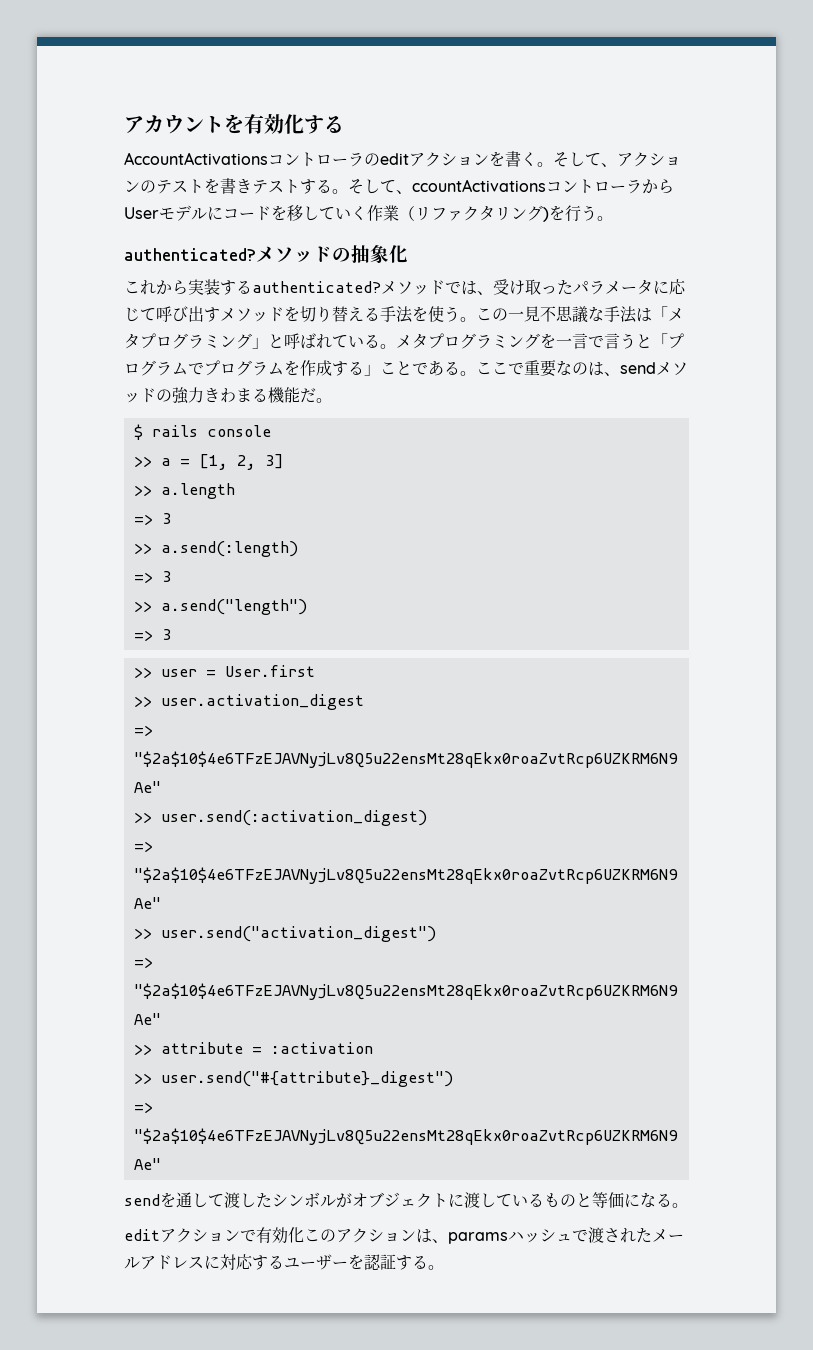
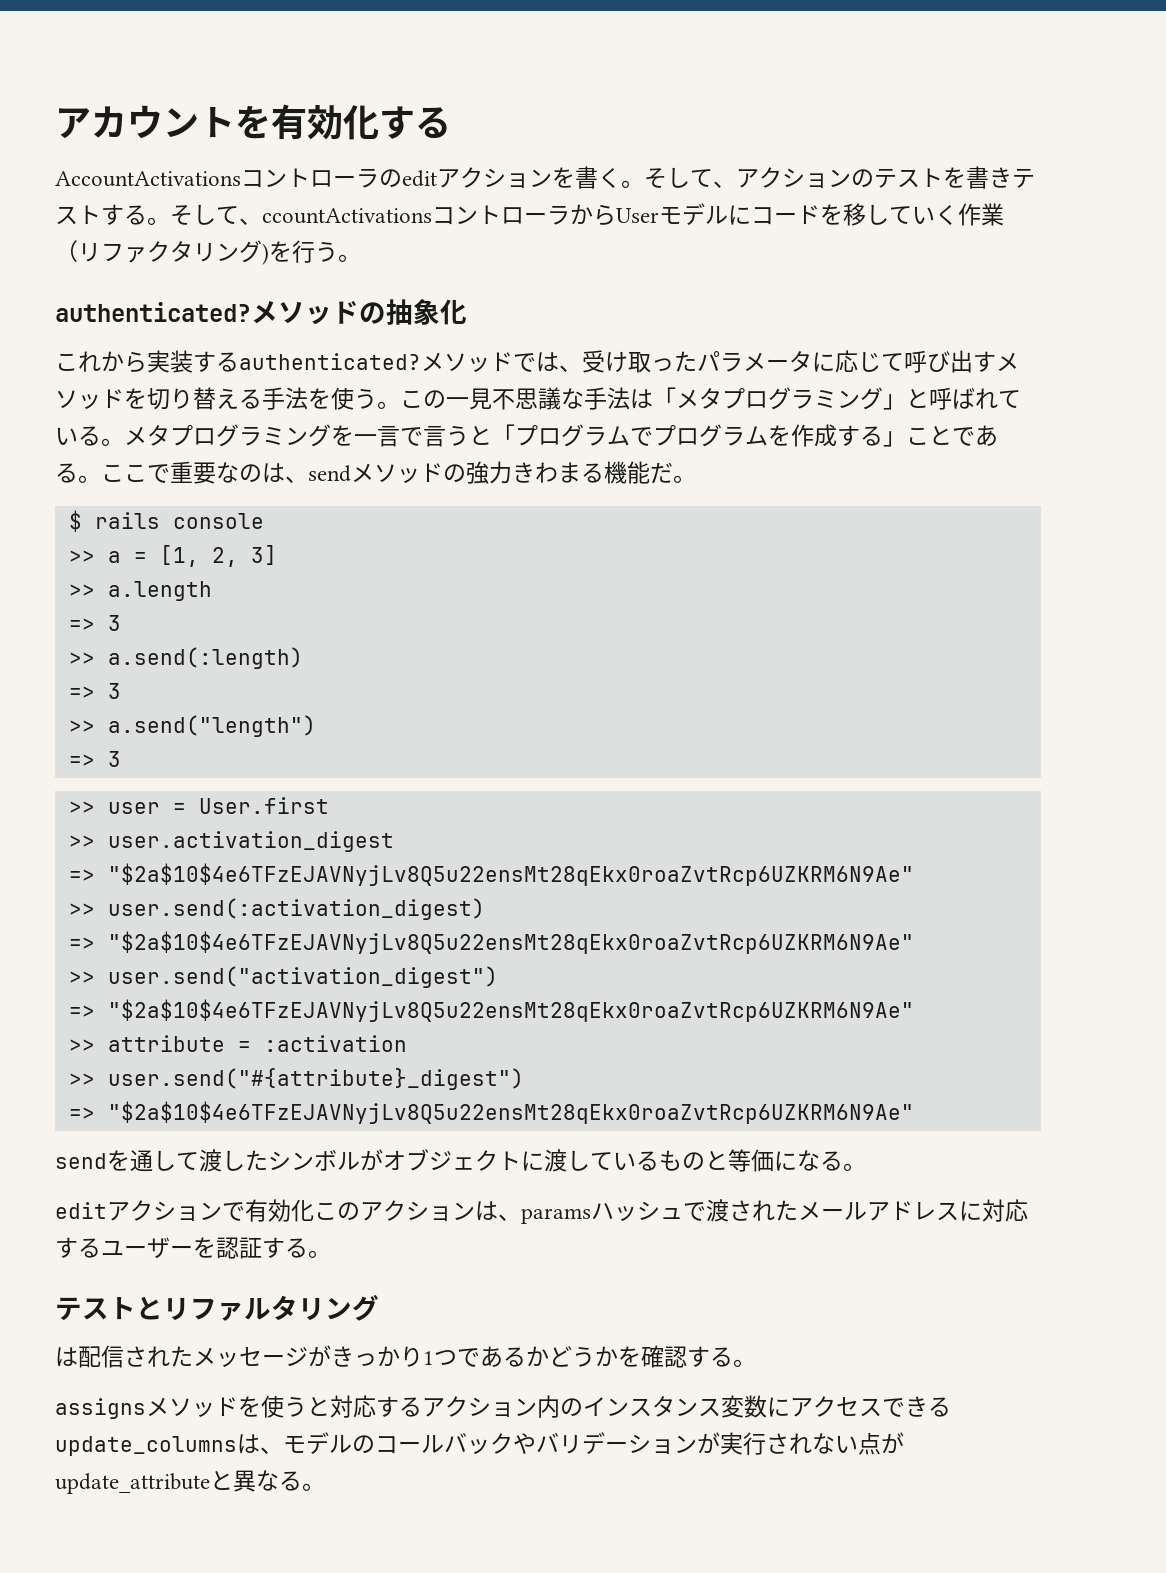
+ テストとリファルタリング
+ は配信されたメッセージがきっかり1つであるかどうかを確認する。
+ assignsメソッドを使うと対応するアクション内のインスタンス変数にアクセスできるupdate_columnsは、モデルのコールバックやバリデーションが実行されない点がupdate_attributeと異なる。

